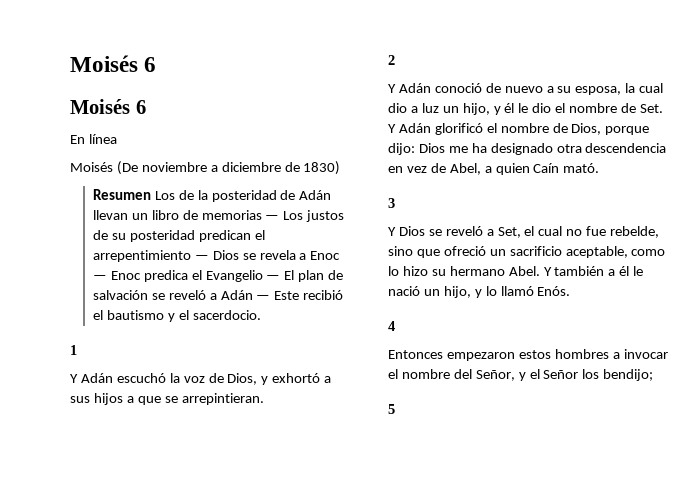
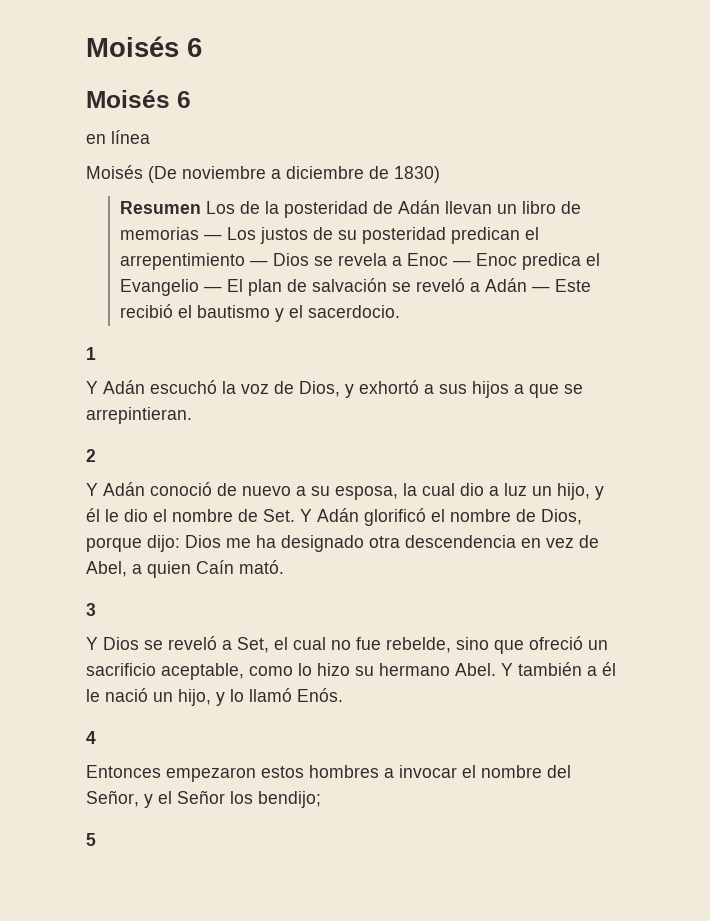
- En línea
+ en línea

